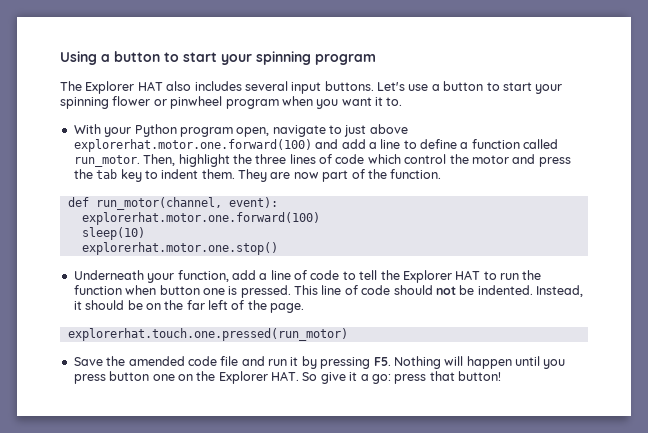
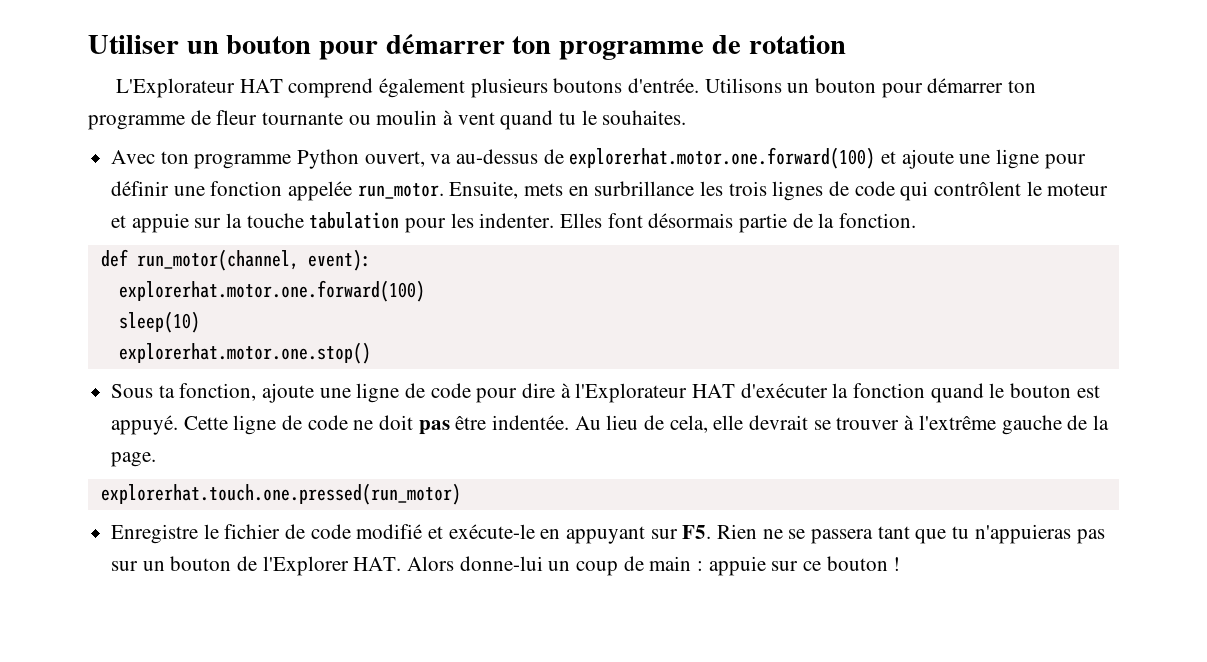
- Using a button to start your spinning program
- The Explorer HAT also includes several input buttons. Let's use a button to start your spinning flower or pinwheel program when you want it to.
- With your Python program open, navigate to just above explorerhat.motor.one.forward(100) and add a line to define a function called run_motor. Then, highlight the three lines of code which control the motor and press the tab key to indent them. They are now part of the function.
+ Utiliser un bouton pour démarrer ton programme de rotation
+ L'Explorateur HAT comprend également plusieurs boutons d'entrée. Utilisons un bouton pour démarrer ton programme de fleur tournante ou moulin à vent quand tu le souhaites.
+ Avec ton programme Python ouvert, va au-dessus de explorerhat.motor.one.forward(100) et ajoute une ligne pour définir une fonction appelée run_motor. Ensuite, mets en surbrillance les trois lignes de code qui contrôlent le moteur et appuie sur la touche tabulation pour les indenter. Elles font désormais partie de la fonction.
- Underneath your function, add a line of code to tell the Explorer HAT to run the function when button one is pressed. This line of code should not be indented. Instead, it should be on the far left of the page.
+ Sous ta fonction, ajoute une ligne de code pour dire à l'Explorateur HAT d'exécuter la fonction quand le bouton est appuyé. Cette ligne de code ne doit pas être indentée. Au lieu de cela, elle devrait se trouver à l'extrême gauche de la page.
  explorerhat.touch.one.pressed(run_motor)
- Save the amended code file and run it by pressing F5. Nothing will happen until you press button one on the Explorer HAT. So give it a go: press that button!
+ Enregistre le fichier de code modifié et exécute-le en appuyant sur F5. Rien ne se passera tant que tu n'appuieras pas sur un bouton de l'Explorer HAT. Alors donne-lui un coup de main : appuie sur ce bouton !

